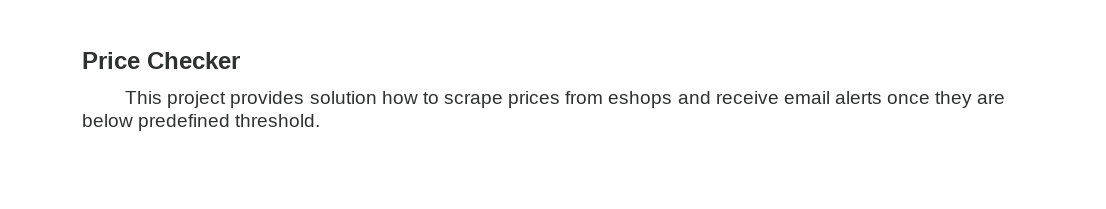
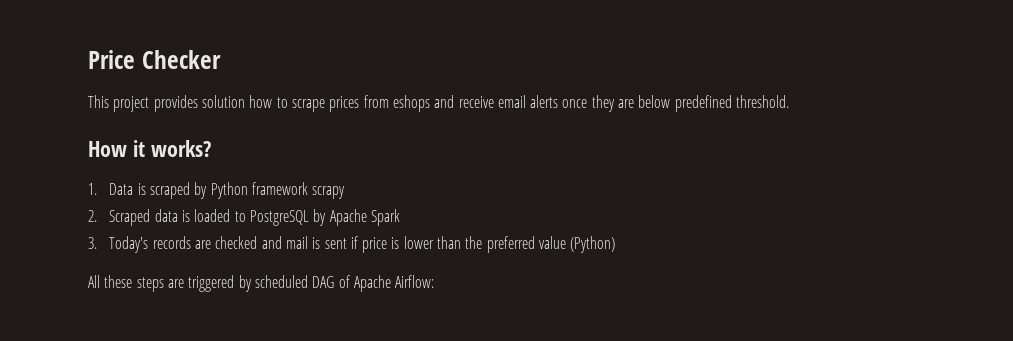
+ How it works?
+ 1. Data is scraped by Python framework scrapy
+ 2. Scraped data is loaded to PostgreSQL by Apache Spark
+ 3. Today's records are checked and mail is sent if price is lower than the preferred value (Python)
+ All these steps are triggered by scheduled DAG of Apache Airflow:

